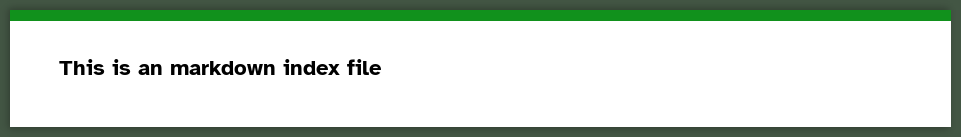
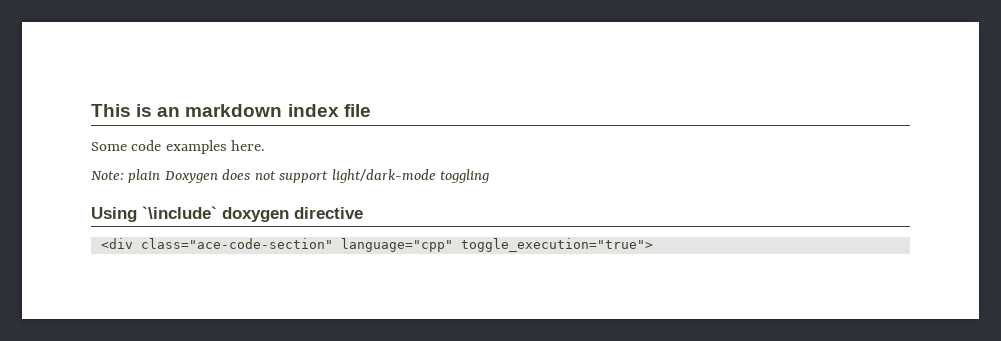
+ Some code examples here.
+ Note: plain Doxygen does not support light/dark-mode toggling
+ Using `\include` doxygen directive
+ <div class="ace-code-section" language="cpp" toggle_execution="true">

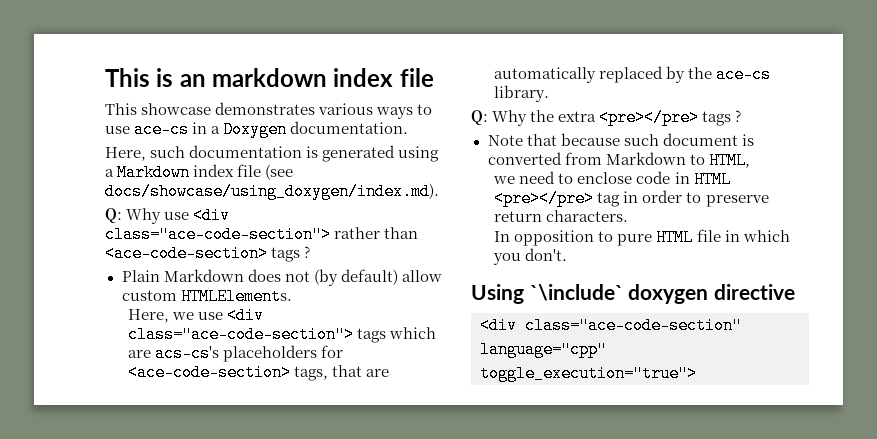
- Some code examples here.
- Note: plain Doxygen does not support light/dark-mode toggling
+ This showcase demonstrates various ways to use ace-cs in a Doxygen documentation.
+ Here, such documentation is generated using a Markdown index file (see docs/showcase/using_doxygen/index.md).
+ Q: Why use <div class="ace-code-section"> rather than <ace-code-section> tags ?
+ Plain Markdown does not (by default) allow custom HTMLElements.
+ Here, we use <div class="ace-code-section"> tags which are acs-cs's placeholders for <ace-code-section> tags, that are automatically replaced by the ace-cs library.
+ Q: Why the extra <pre></pre> tags ?
+ Note that because such document is converted from Markdown to HTML,
+ we need to enclose code in HTML <pre></pre> tag in order to preserve return characters.
+ In opposition to pure HTML file in which you don't.

